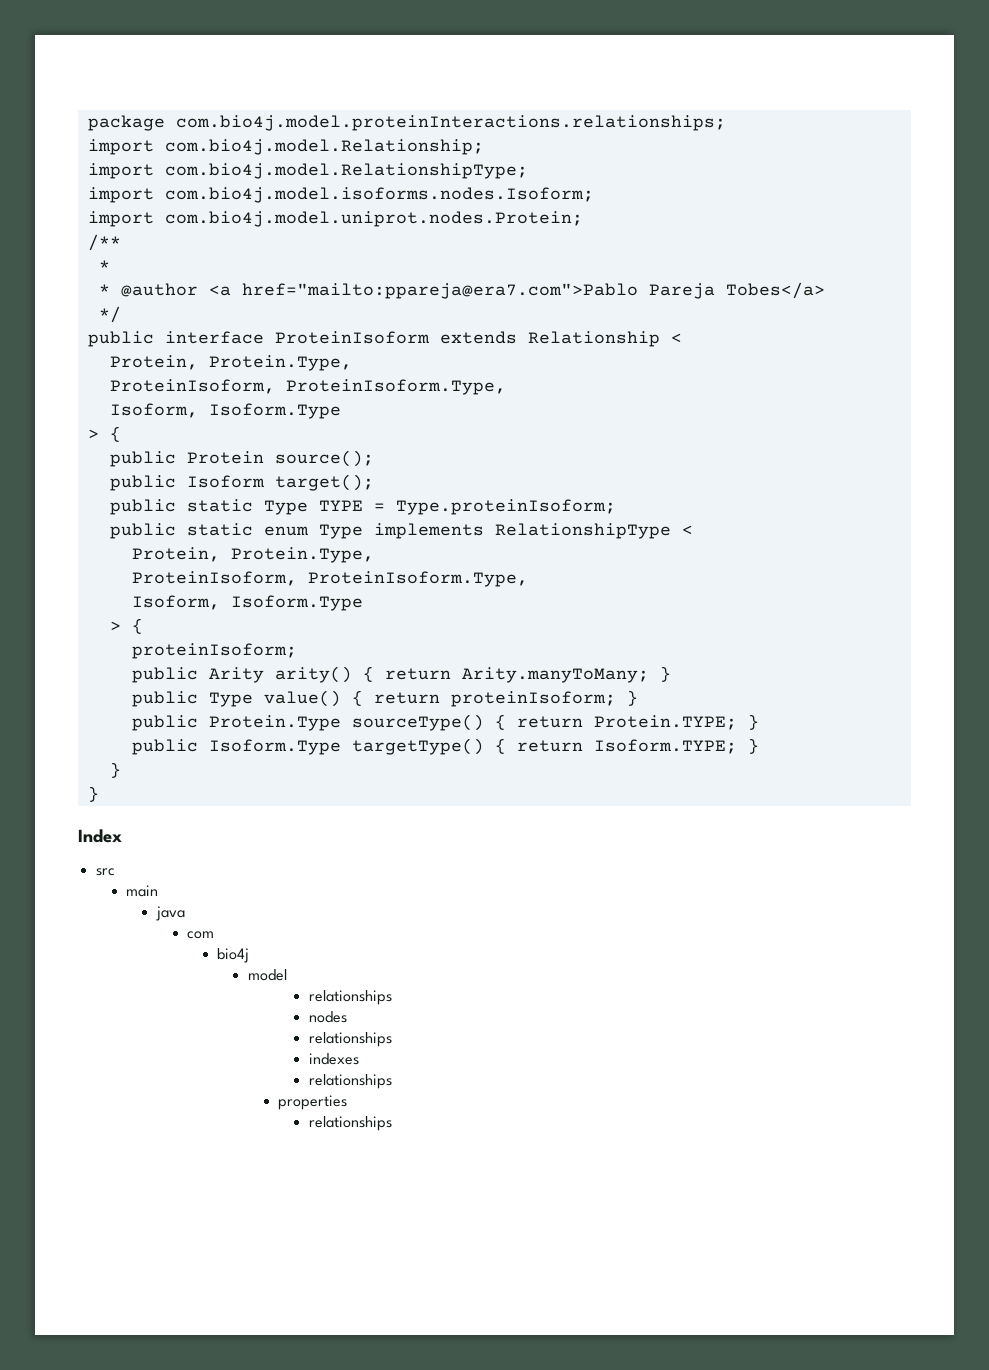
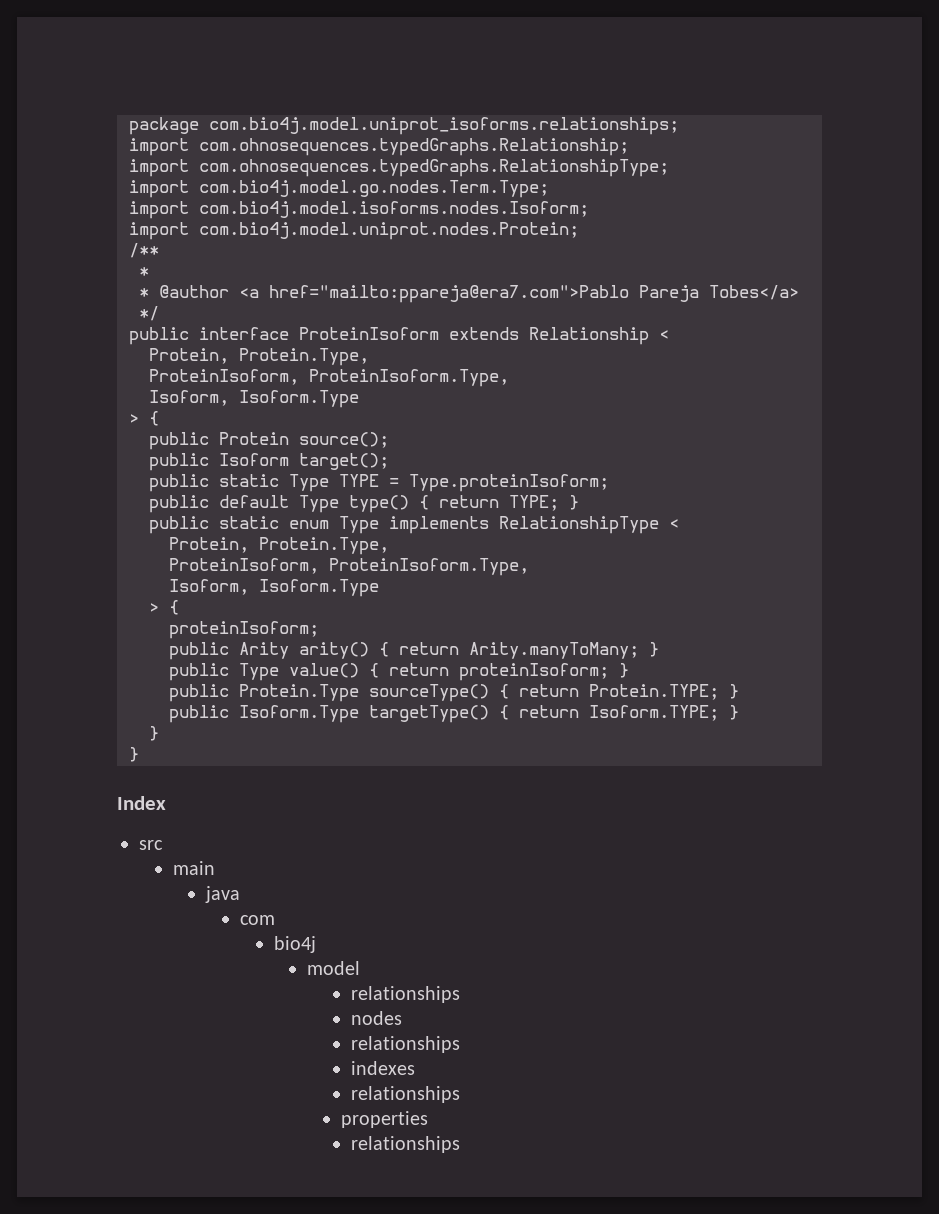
- package com.bio4j.model.proteinInteractions.relationships;
- import com.bio4j.model.Relationship;
- import com.bio4j.model.RelationshipType;
+ package com.bio4j.model.uniprot_isoforms.relationships;
+ import com.ohnosequences.typedGraphs.Relationship;
+ import com.ohnosequences.typedGraphs.RelationshipType;
+ import com.bio4j.model.go.nodes.Term.Type;
+ public default Type type() { return TYPE; }

